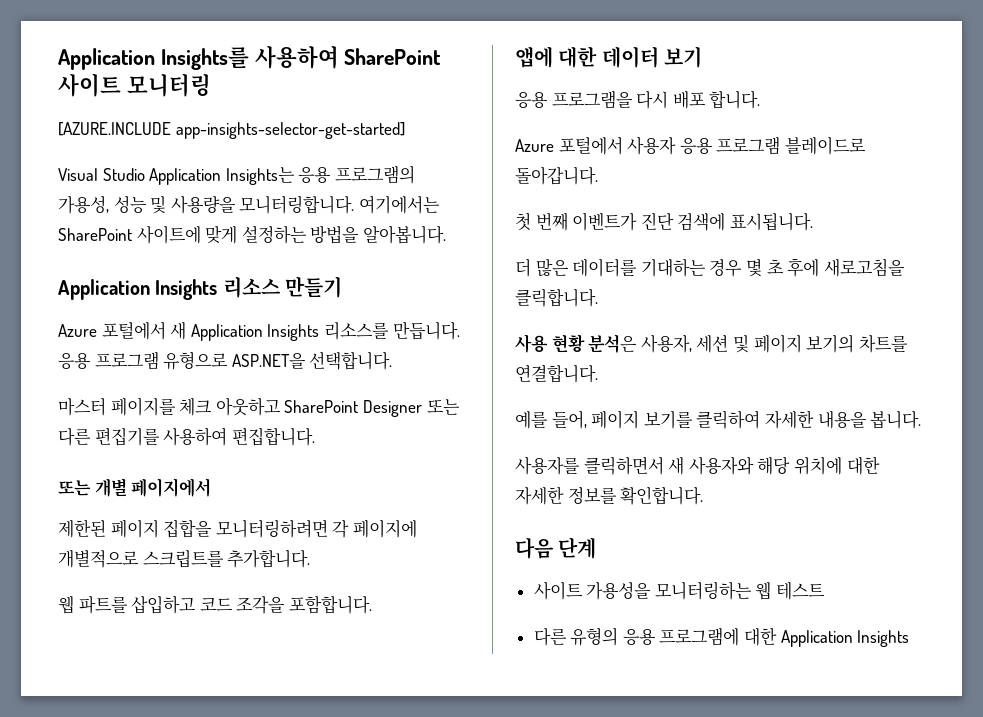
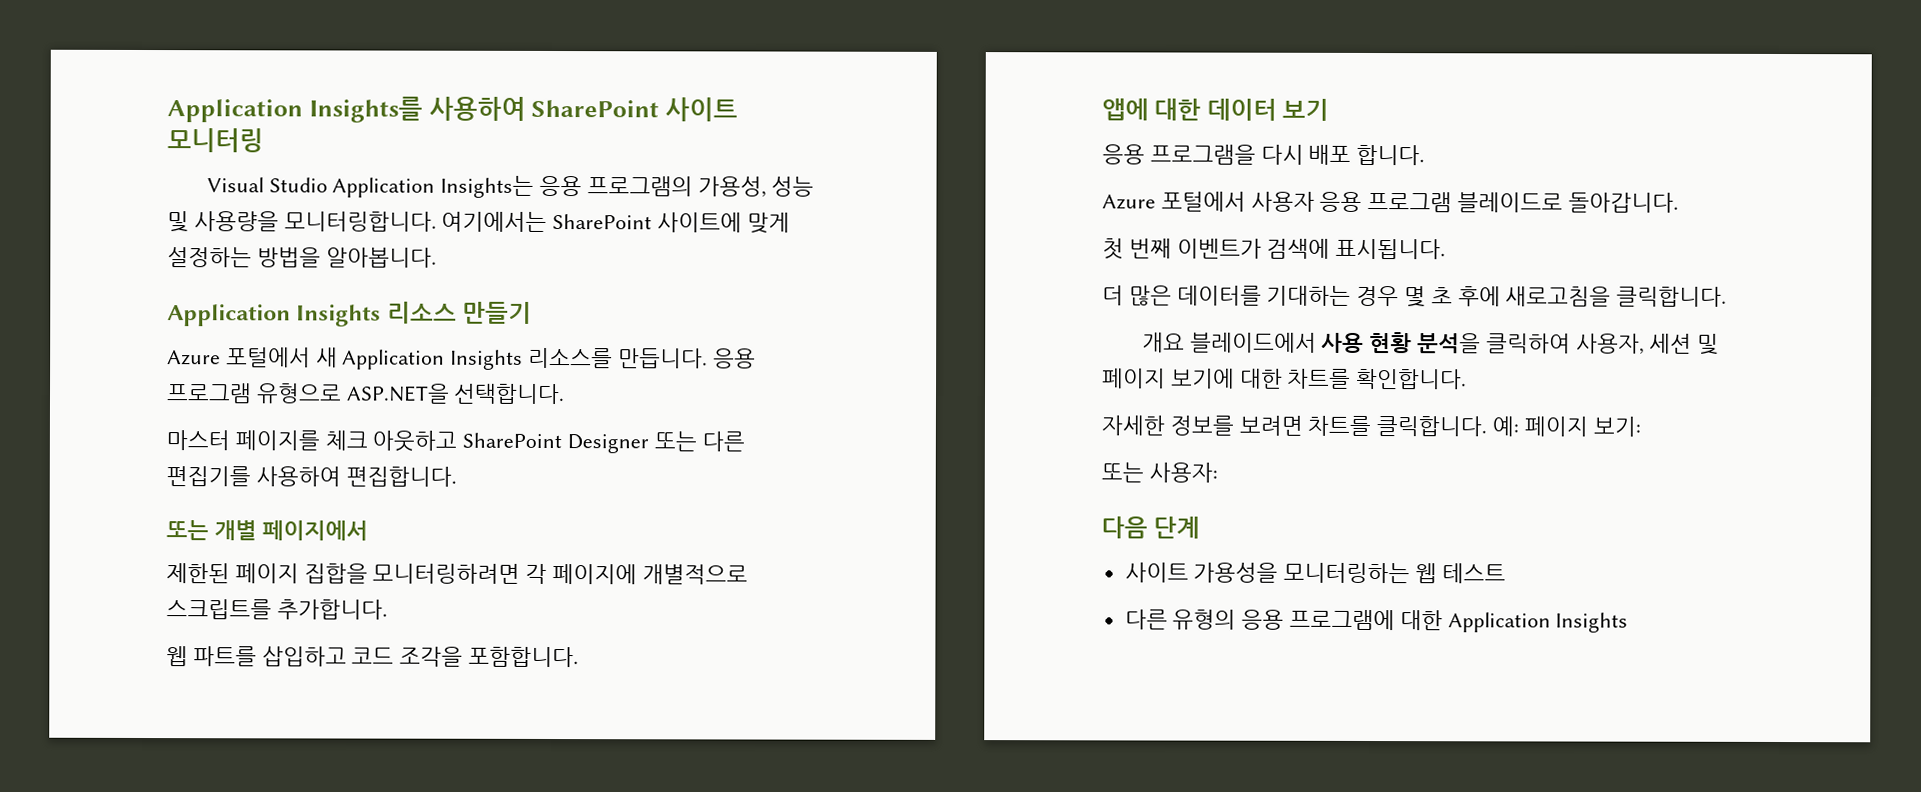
- [AZURE.INCLUDE app-insights-selector-get-started]
- 첫 번째 이벤트가 진단 검색에 표시됩니다.
+ 첫 번째 이벤트가 검색에 표시됩니다.
- 사용 현황 분석은 사용자, 세션 및 페이지 보기의 차트를 연결합니다.
- 예를 들어, 페이지 보기를 클릭하여 자세한 내용을 봅니다.
- 사용자를 클릭하면서 새 사용자와 해당 위치에 대한 자세한 정보를 확인합니다.
+ 개요 블레이드에서 사용 현황 분석을 클릭하여 사용자, 세션 및 페이지 보기에 대한 차트를 확인합니다.
+ 자세한 정보를 보려면 차트를 클릭합니다. 예: 페이지 보기:
+ 또는 사용자:

